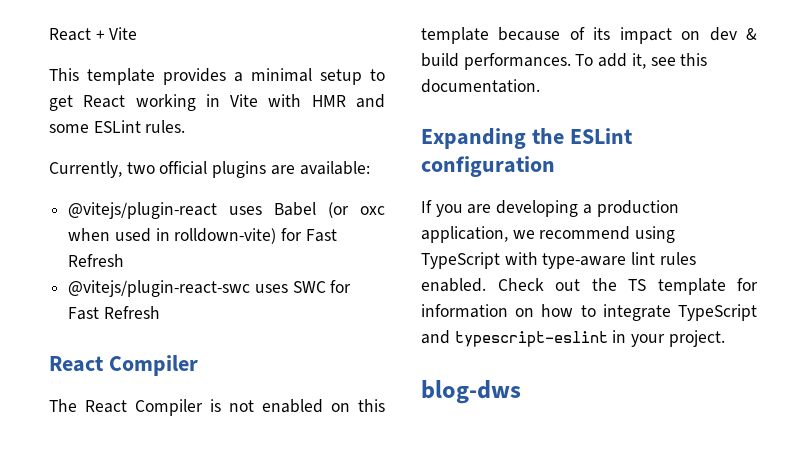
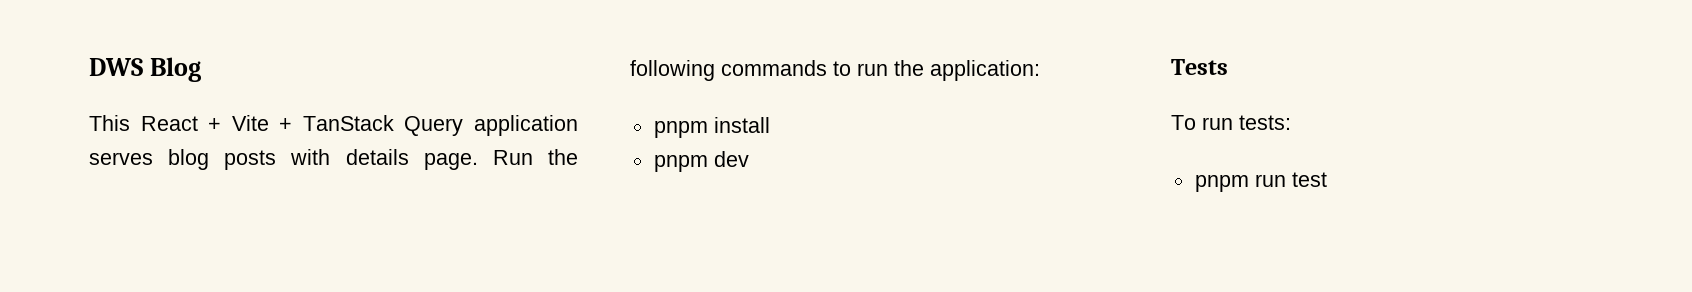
- React + Vite
- This template provides a minimal setup to get React working in Vite with HMR and some ESLint rules.
- Currently, two official plugins are available:
- @vitejs/plugin-react uses Babel (or oxc when used in rolldown-vite) for Fast Refresh
- @vitejs/plugin-react-swc uses SWC for Fast Refresh
- React Compiler
- The React Compiler is not enabled on this template because of its impact on dev & build performances. To add it, see this documentation.
- Expanding the ESLint configuration
- If you are developing a production application, we recommend using TypeScript with type-aware lint rules enabled. Check out the TS template for information on how to integrate TypeScript and typescript-eslint in your project.
- blog-dws
+ DWS Blog
+ This React + Vite + TanStack Query application serves blog posts with details page. Run the following commands to run the application:
+ pnpm install
+ pnpm dev
+ Tests
+ To run tests:
+ pnpm run test

